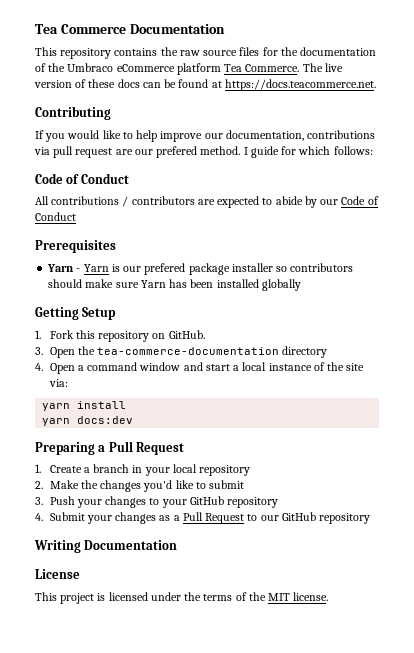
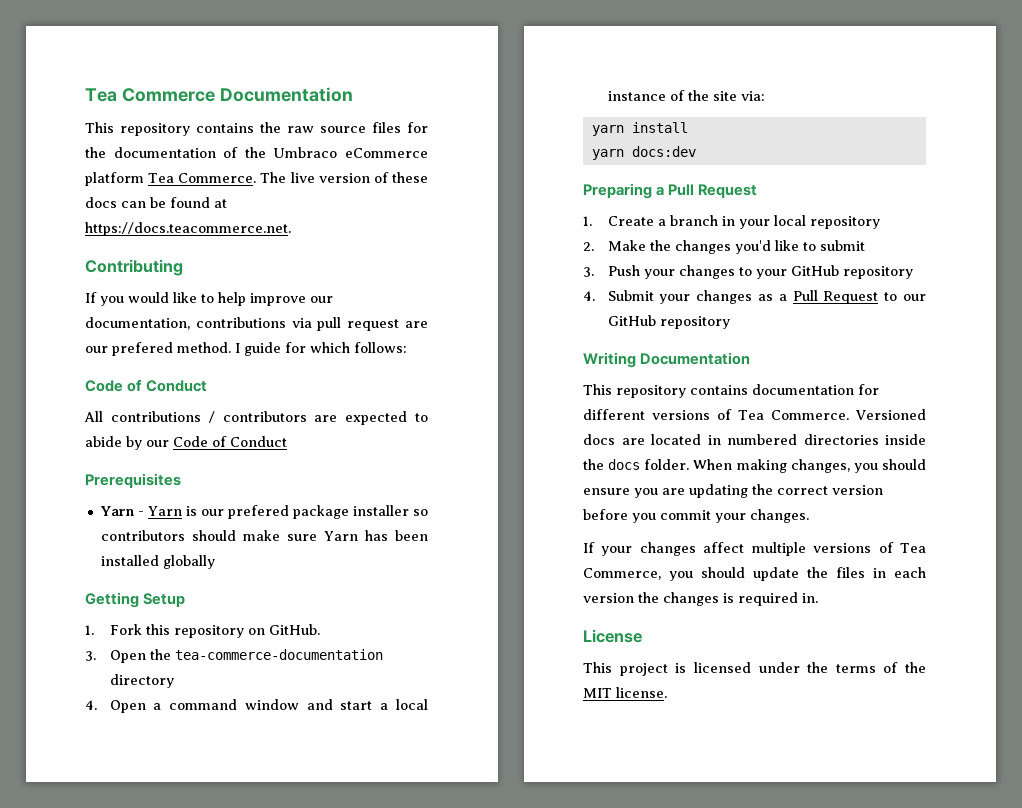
+ This repository contains documentation for different versions of Tea Commerce. Versioned docs are located in numbered directories inside the docs folder. When making changes, you should ensure you are updating the correct version before you commit your changes.
+ If your changes affect multiple versions of Tea Commerce, you should update the files in each version the changes is required in.

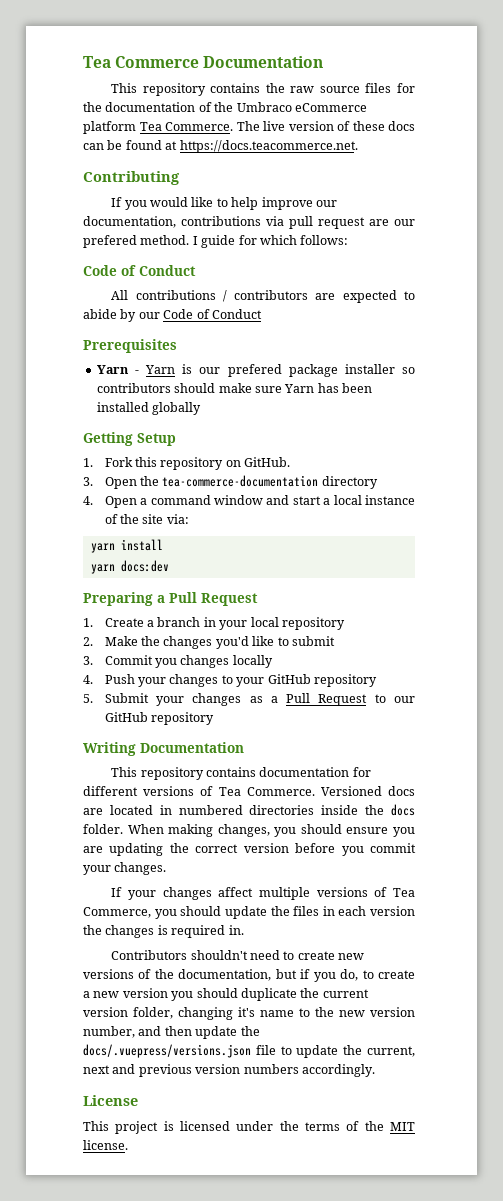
- 3. Push your changes to your GitHub repository
+ 3. Commit you changes locally
+ 4. Push your changes to your GitHub repository
- 4. Submit your changes as a Pull Request to our GitHub repository
+ 5. Submit your changes as a Pull Request to our GitHub repository
+ Contributors shouldn't need to create new versions of the documentation, but if you do, to create a new version you should duplicate the current version folder, changing it's name to the new version number, and then update the docs/.vuepress/versions.json file to update the current, next and previous version numbers accordingly.

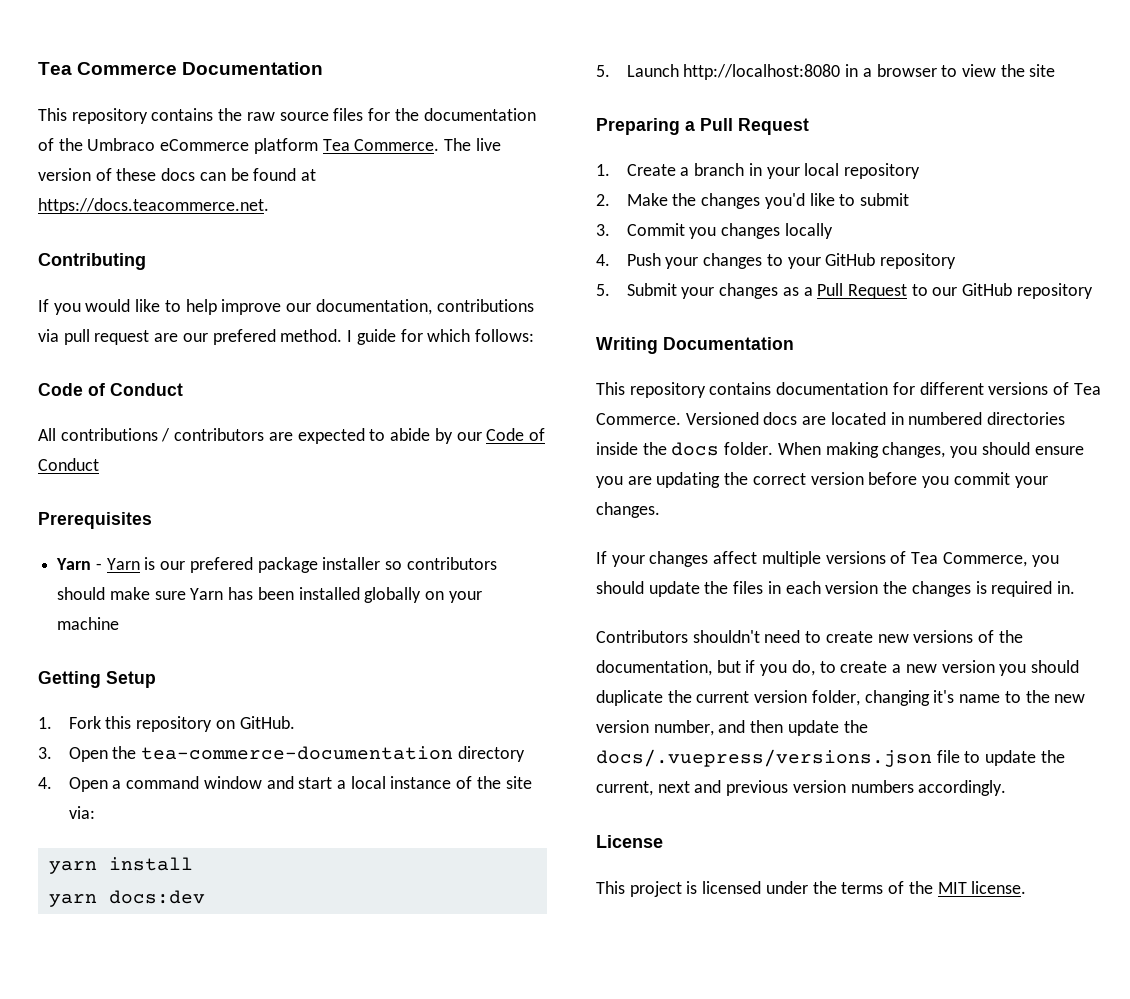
- Yarn - Yarn is our prefered package installer so contributors should make sure Yarn has been installed globally
+ Yarn - Yarn is our prefered package installer so contributors should make sure Yarn has been installed globally on your machine
+ 5. Launch http://localhost:8080 in a browser to view the site

